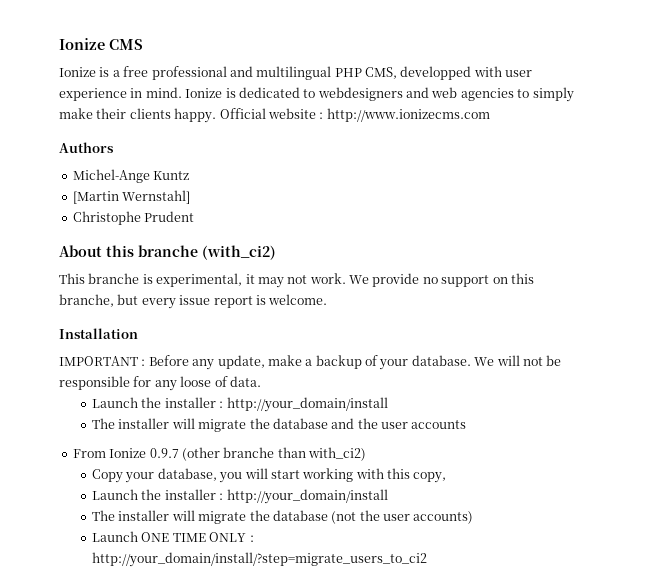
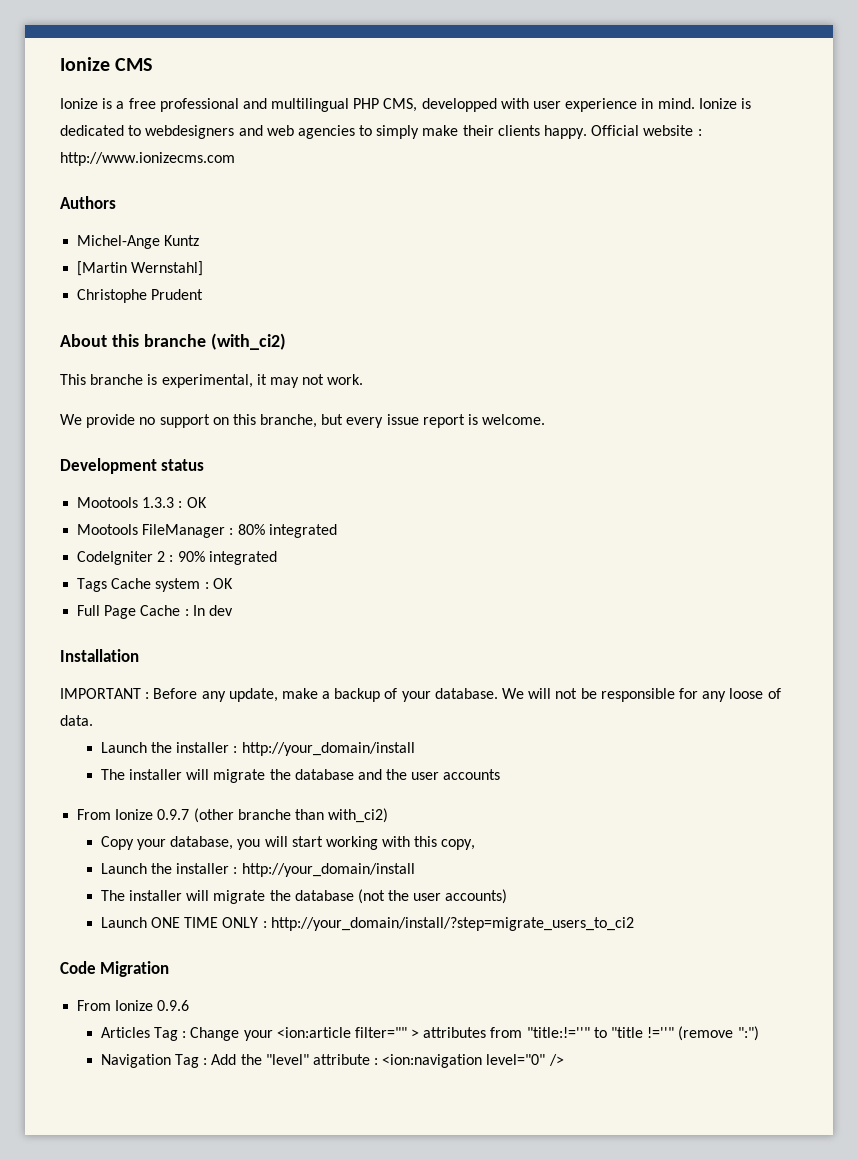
- This branche is experimental, it may not work. We provide no support on this branche, but every issue report is welcome.
+ This branche is experimental, it may not work.
+ We provide no support on this branche, but every issue report is welcome.
+ Development status
+ Mootools 1.3.3 : OK
+ Mootools FileManager : 80% integrated
+ CodeIgniter 2 : 90% integrated
+ Tags Cache system : OK
+ Full Page Cache : In dev
+ Code Migration
+ From Ionize 0.9.6
+ Articles Tag : Change your <ion:article filter="" > attributes from "title:!=''" to "title !=''" (remove ":")
+ Navigation Tag : Add the "level" attribute : <ion:navigation level="0" />

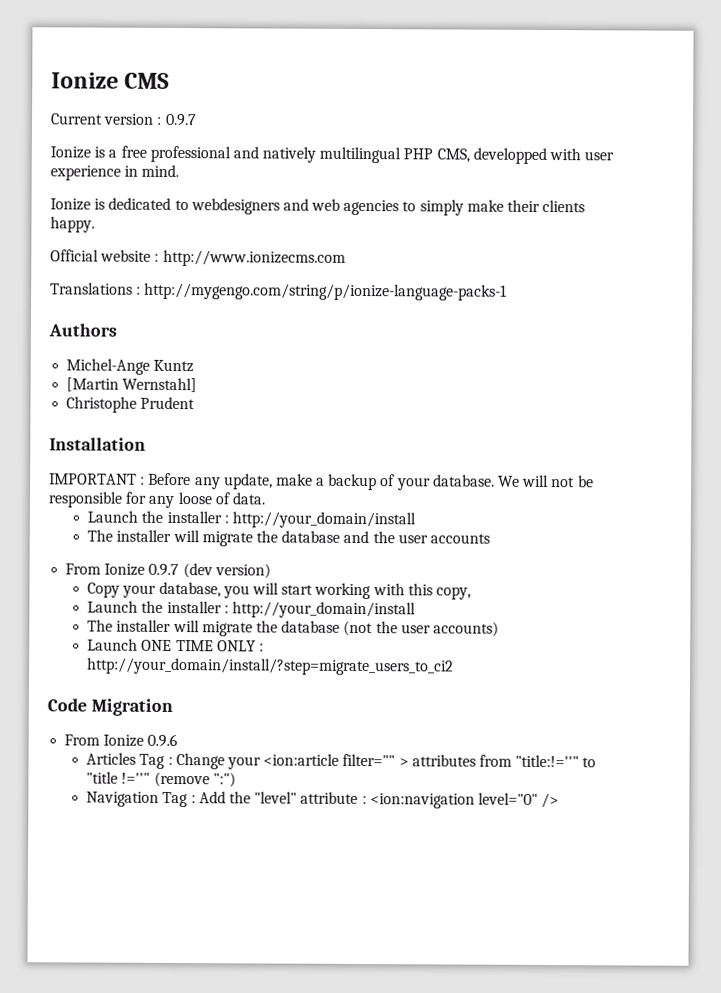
+ Current version : 0.9.7
- Ionize is a free professional and multilingual PHP CMS, developped with user experience in mind. Ionize is dedicated to webdesigners and web agencies to simply make their clients happy. Official website : http://www.ionizecms.com
+ Ionize is a free professional and natively multilingual PHP CMS, developped with user experience in mind.
+ Ionize is dedicated to webdesigners and web agencies to simply make their clients happy.
+ Official website : http://www.ionizecms.com
+ Translations : http://mygengo.com/string/p/ionize-language-packs-1
- About this branche (with_ci2)
- This branche is experimental, it may not work.
- We provide no support on this branche, but every issue report is welcome.
- Development status
- Mootools 1.3.3 : OK
- Mootools FileManager : 80% integrated
- CodeIgniter 2 : 90% integrated
- Tags Cache system : OK
- Full Page Cache : In dev
- From Ionize 0.9.7 (other branche than with_ci2)
+ From Ionize 0.9.7 (dev version)

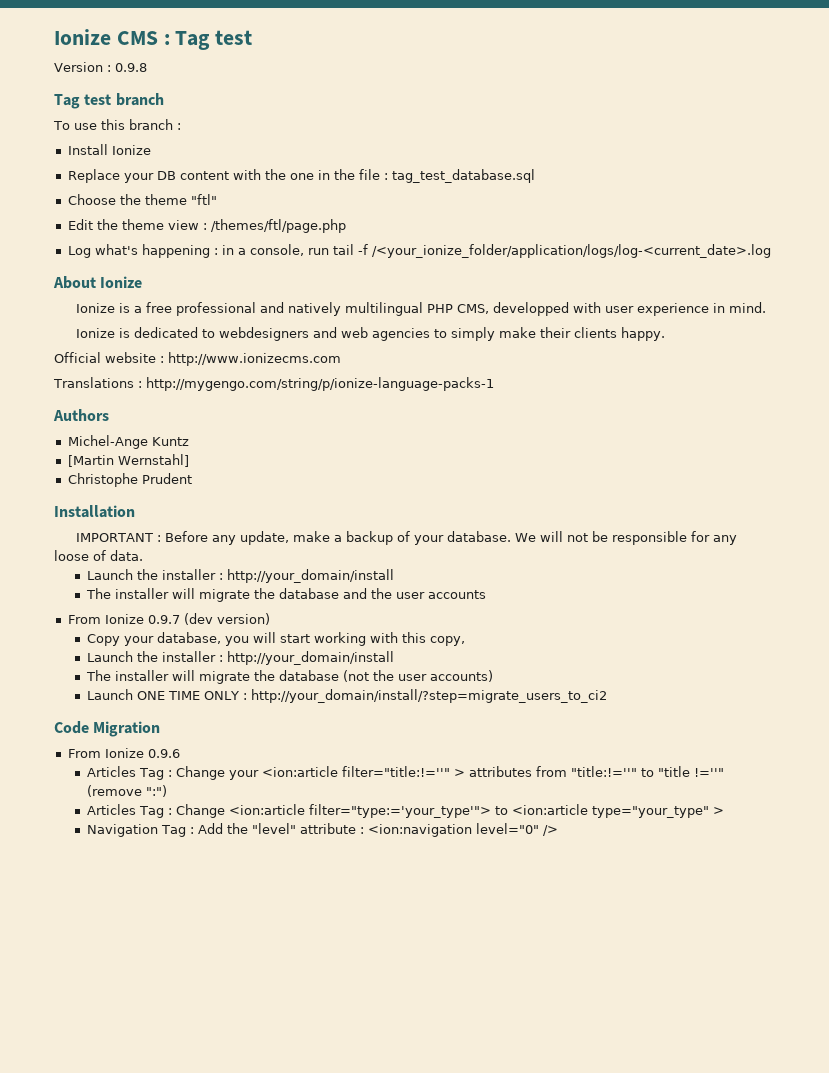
- Ionize CMS
- Current version : 0.9.7
+ Ionize CMS : Tag test
+ Version : 0.9.8
+ Tag test branch
+ To use this branch :
+ Install Ionize
+ Replace your DB content with the one in the file : tag_test_database.sql
+ Choose the theme "ftl"
+ Edit the theme view : /themes/ftl/page.php
+ Log what's happening : in a console, run tail -f /<your_ionize_folder/application/logs/log-<current_date>.log
+ About Ionize
- Articles Tag : Change your <ion:article filter="" > attributes from "title:!=''" to "title !=''" (remove ":")
+ Articles Tag : Change your <ion:article filter="title:!=''" > attributes from "title:!=''" to "title !=''" (remove ":")
+ Articles Tag : Change <ion:article filter="type:='your_type'"> to <ion:article type="your_type" >

